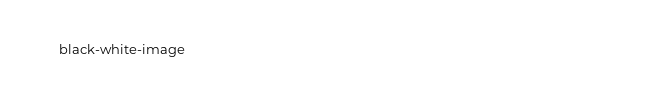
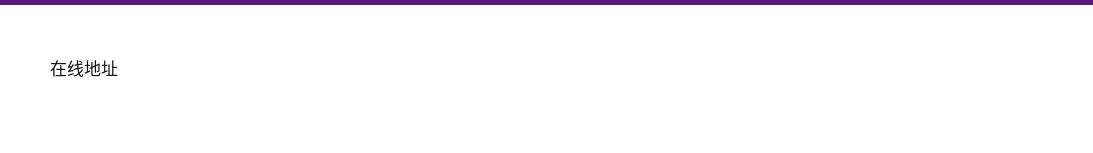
- black-white-image
+ 在线地址

